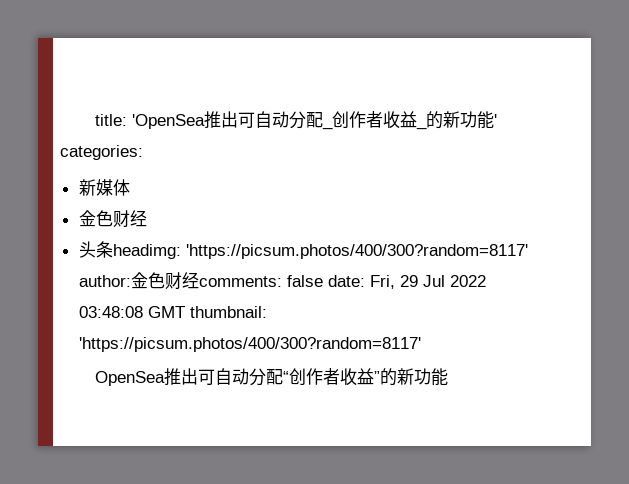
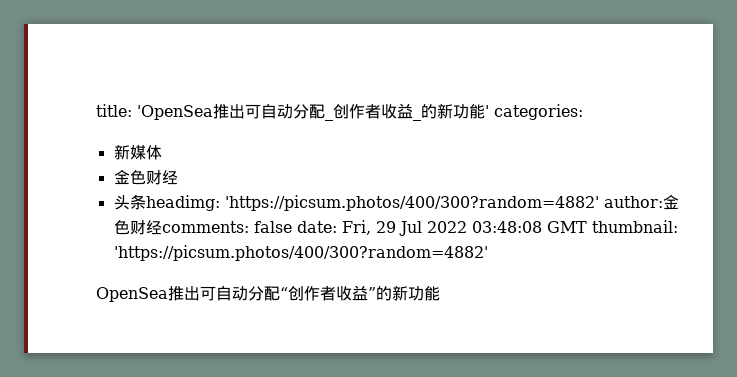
- 头条headimg: 'https://picsum.photos/400/300?random=8117' author:金色财经comments: false date: Fri, 29 Jul 2022 03:48:08 GMT thumbnail: 'https://picsum.photos/400/300?random=8117'
+ 头条headimg: 'https://picsum.photos/400/300?random=4882' author:金色财经comments: false date: Fri, 29 Jul 2022 03:48:08 GMT thumbnail: 'https://picsum.photos/400/300?random=4882'

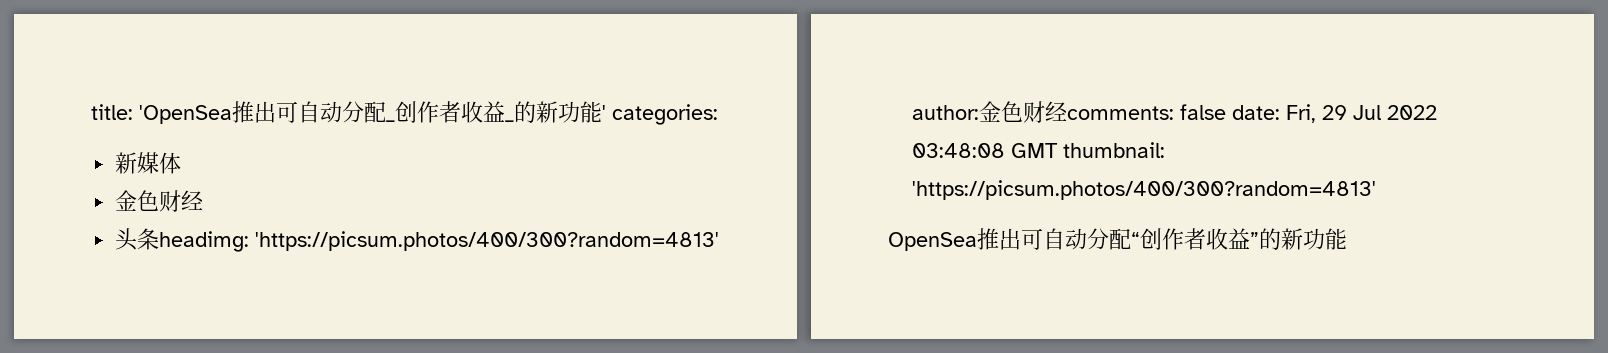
- 头条headimg: 'https://picsum.photos/400/300?random=4882' author:金色财经comments: false date: Fri, 29 Jul 2022 03:48:08 GMT thumbnail: 'https://picsum.photos/400/300?random=4882'
+ 头条headimg: 'https://picsum.photos/400/300?random=4813' author:金色财经comments: false date: Fri, 29 Jul 2022 03:48:08 GMT thumbnail: 'https://picsum.photos/400/300?random=4813'

